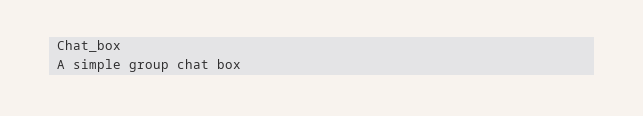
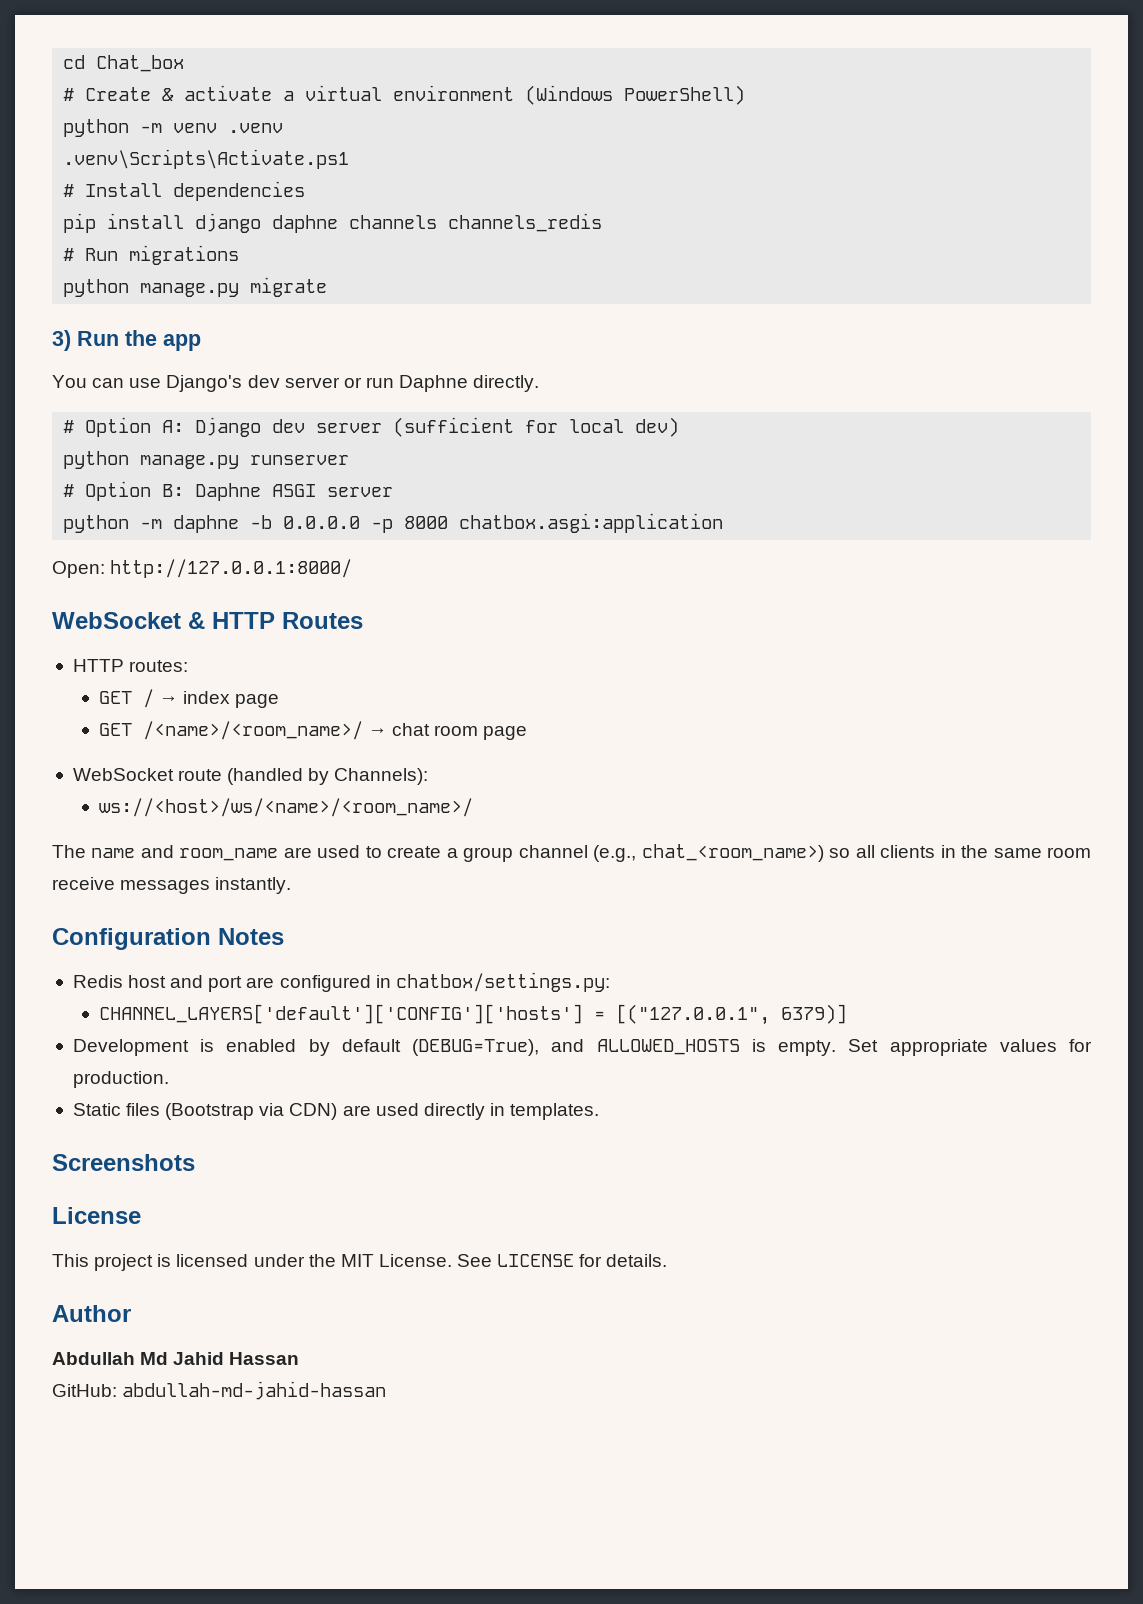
- Chat_box
+ cd Chat_box
- A simple group chat box
+ # Create & activate a virtual environment (Windows PowerShell)
+ python -m venv .venv
+ .venv\Scripts\Activate.ps1
+ # Install dependencies
+ pip install django daphne channels channels_redis
+ # Run migrations
+ python manage.py migrate
+ 3) Run the app
+ You can use Django's dev server or run Daphne directly.
+ # Option A: Django dev server (sufficient for local dev)
+ python manage.py runserver
+ # Option B: Daphne ASGI server
+ python -m daphne -b 0.0.0.0 -p 8000 chatbox.asgi:application
+ Open: http://127.0.0.1:8000/
+ WebSocket & HTTP Routes
+ HTTP routes:
+ GET / → index page
+ GET /<name>/<room_name>/ → chat room page
+ WebSocket route (handled by Channels):
+ ws://<host>/ws/<name>/<room_name>/
+ The name and room_name are used to create a group channel (e.g., chat_<room_name>) so all clients in the same room receive messages instantly.
+ Configuration Notes
+ Redis host and port are configured in chatbox/settings.py:
+ CHANNEL_LAYERS['default']['CONFIG']['hosts'] = [("127.0.0.1", 6379)]
+ Development is enabled by default (DEBUG=True), and ALLOWED_HOSTS is empty. Set appropriate values for production.
+ Static files (Bootstrap via CDN) are used directly in templates.
+ Screenshots
+ License
+ This project is licensed under the MIT License. See LICENSE for details.
+ Author
+ Abdullah Md Jahid Hassan
+ GitHub: abdullah-md-jahid-hassan

